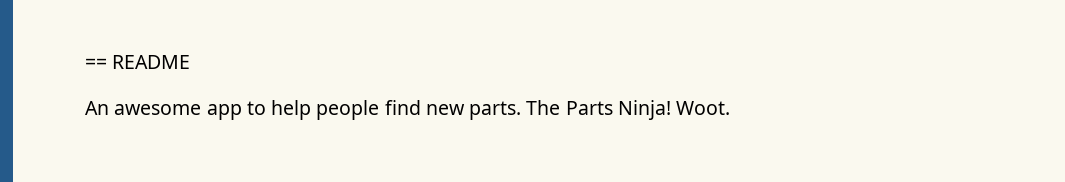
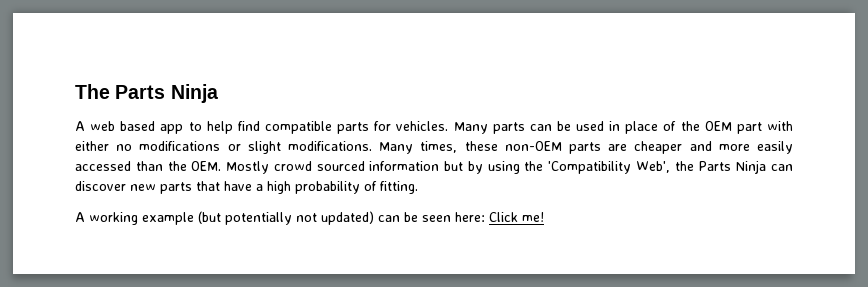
- == README
- An awesome app to help people find new parts. The Parts Ninja! Woot.
+ The Parts Ninja
+ A web based app to help find compatible parts for vehicles. Many parts can be used in place of the OEM part with either no modifications or slight modifications. Many times, these non-OEM parts are cheaper and more easily accessed than the OEM. Mostly crowd sourced information but by using the 'Compatibility Web', the Parts Ninja can discover new parts that have a high probability of fitting.
+ A working example (but potentially not updated) can be seen here: Click me!

